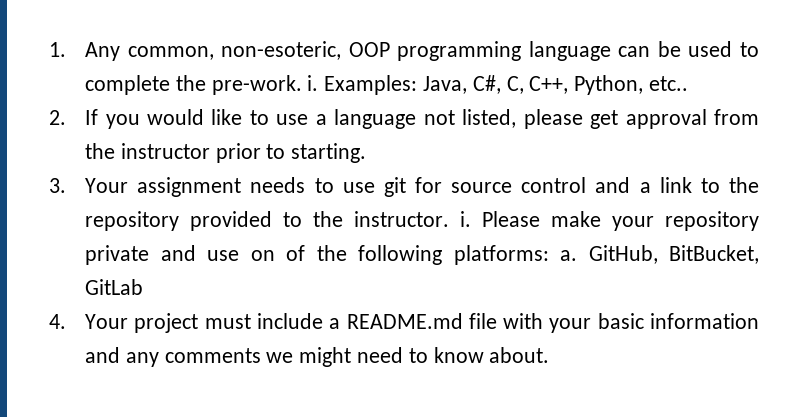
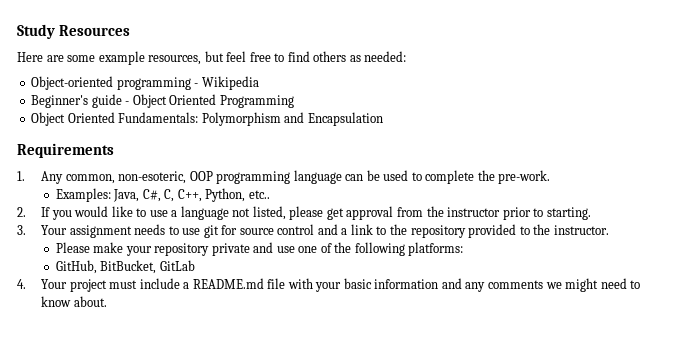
+ Study Resources
+ Here are some example resources, but feel free to find others as needed:
+ Object-oriented programming - Wikipedia
+ Beginner's guide - Object Oriented Programming
+ Object Oriented Fundamentals: Polymorphism and Encapsulation
+ Requirements
- 1. Any common, non-esoteric, OOP programming language can be used to complete the pre-work. i. Examples: Java, C#, C, C++, Python, etc..
+ 1. Any common, non-esoteric, OOP programming language can be used to complete the pre-work.
+ Examples: Java, C#, C, C++, Python, etc..
- 3. Your assignment needs to use git for source control and a link to the repository provided to the instructor. i. Please make your repository private and use on of the following platforms: a. GitHub, BitBucket, GitLab
+ 3. Your assignment needs to use git for source control and a link to the repository provided to the instructor.
+ Please make your repository private and use one of the following platforms:
+ GitHub, BitBucket, GitLab

